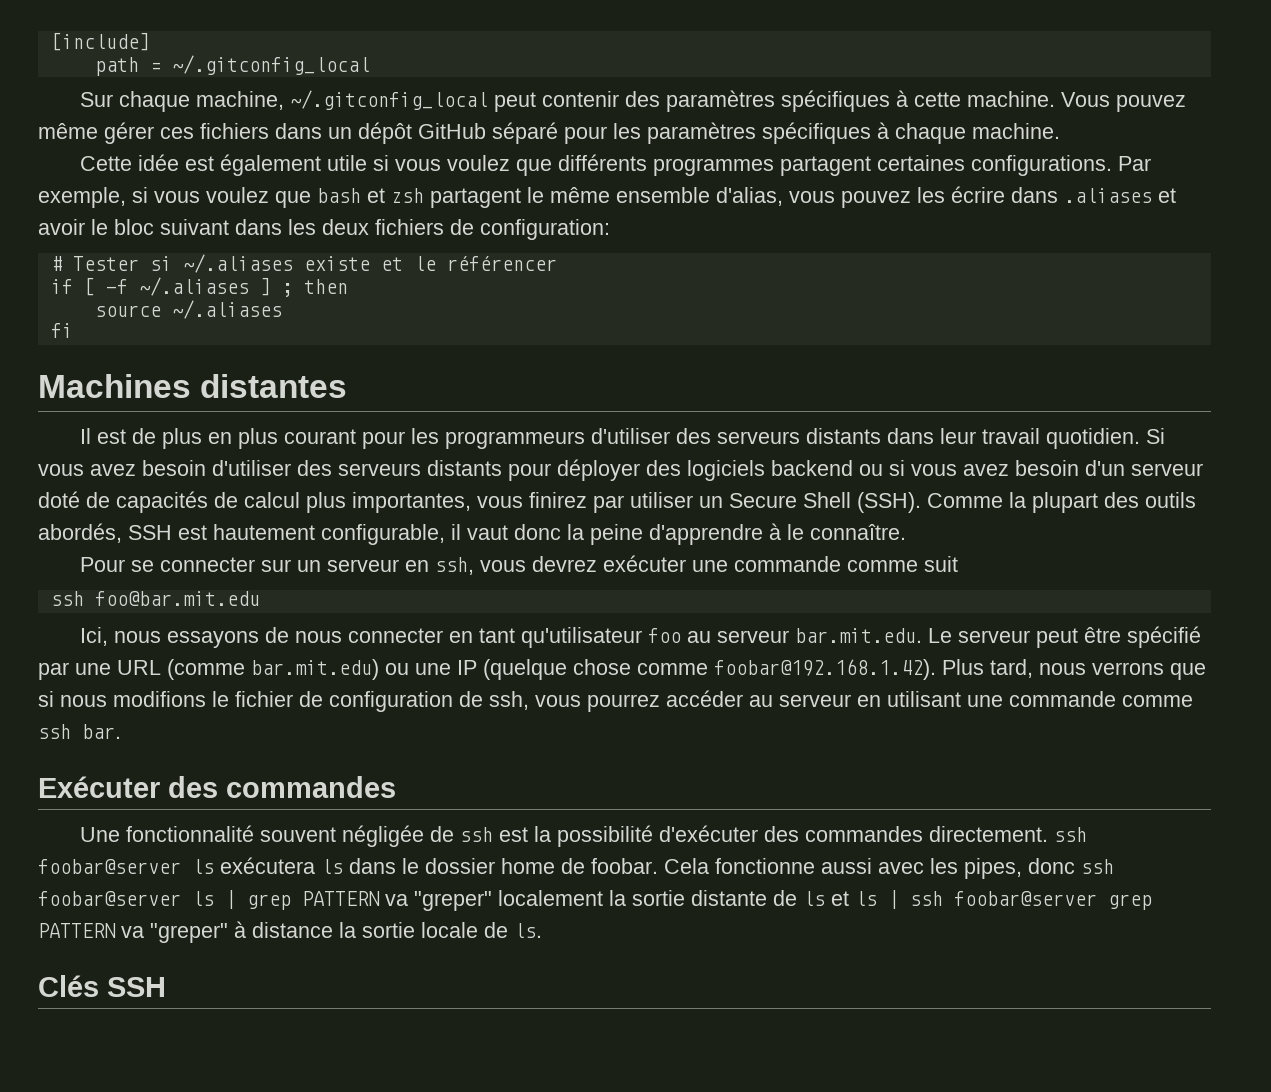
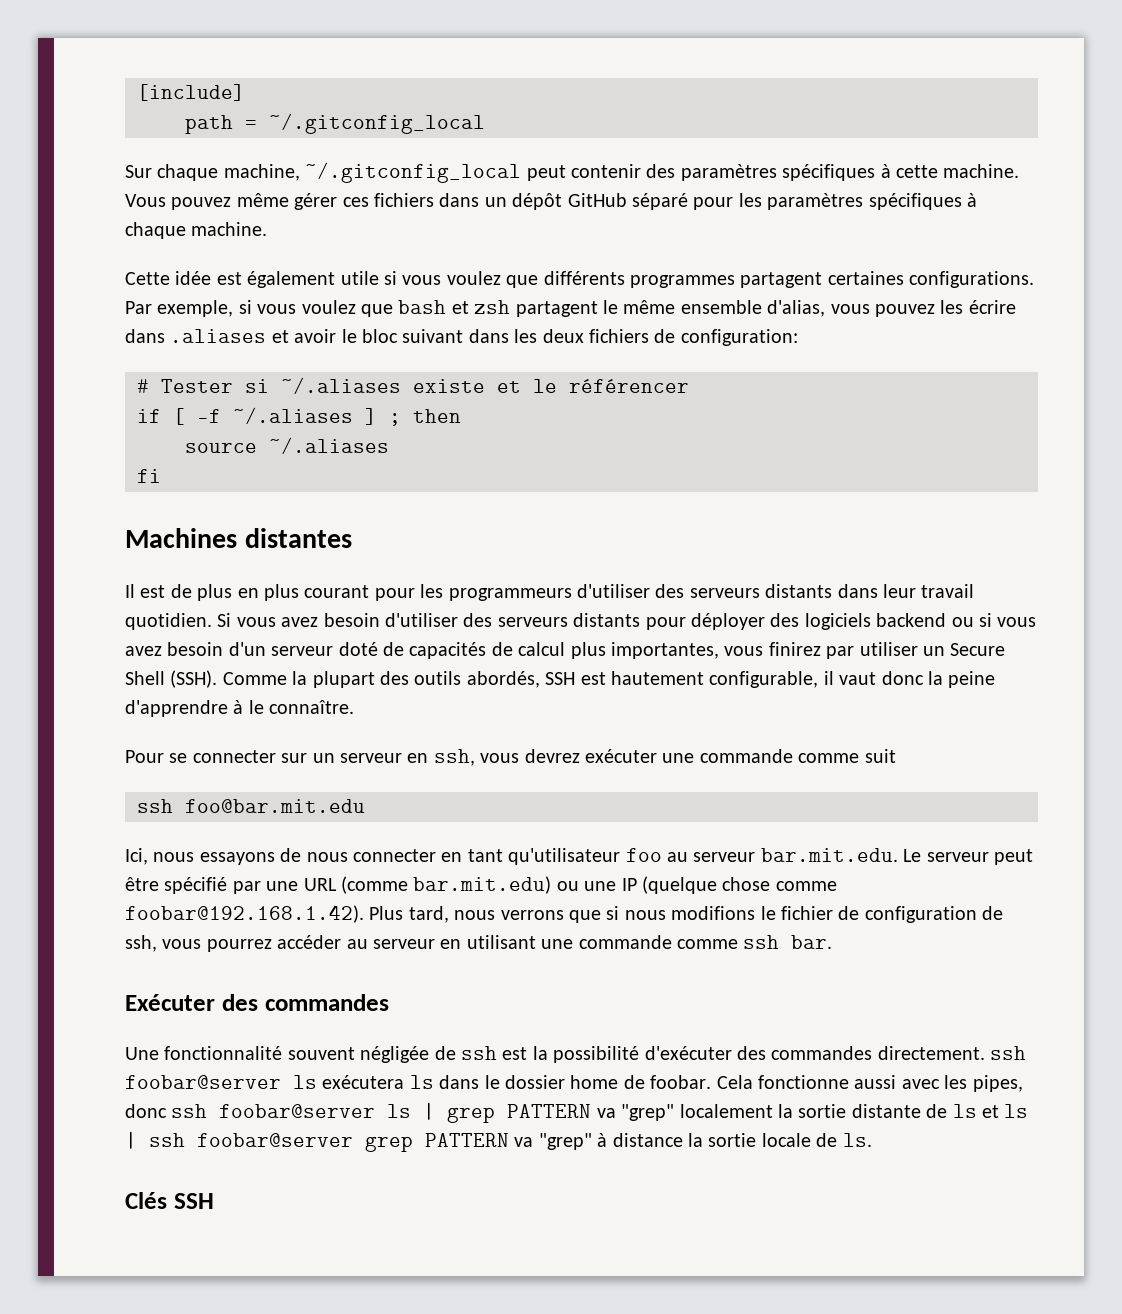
- Cela fonctionne aussi avec les pipes, donc ssh foobar@server ls | grep PATTERN va "greper" localement la sortie distante de ls et ls | ssh foobar@server grep PATTERN va "greper" à distance la sortie locale de ls.
+ Cela fonctionne aussi avec les pipes, donc ssh foobar@server ls | grep PATTERN va "grep" localement la sortie distante de ls et ls | ssh foobar@server grep PATTERN va "grep" à distance la sortie locale de ls.

